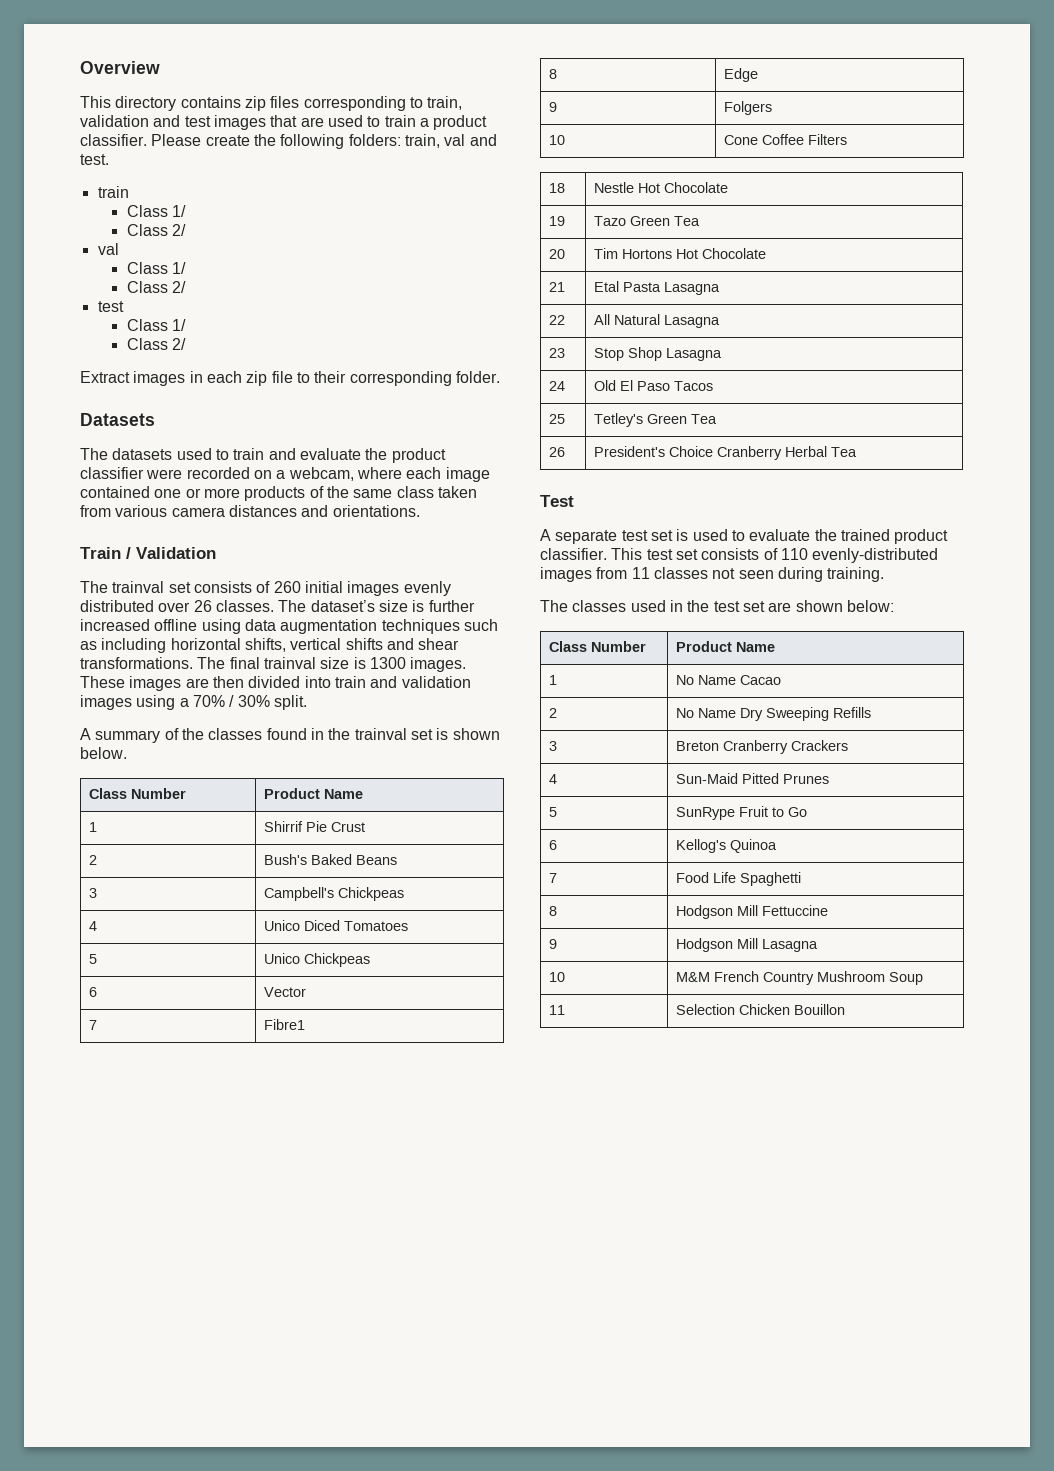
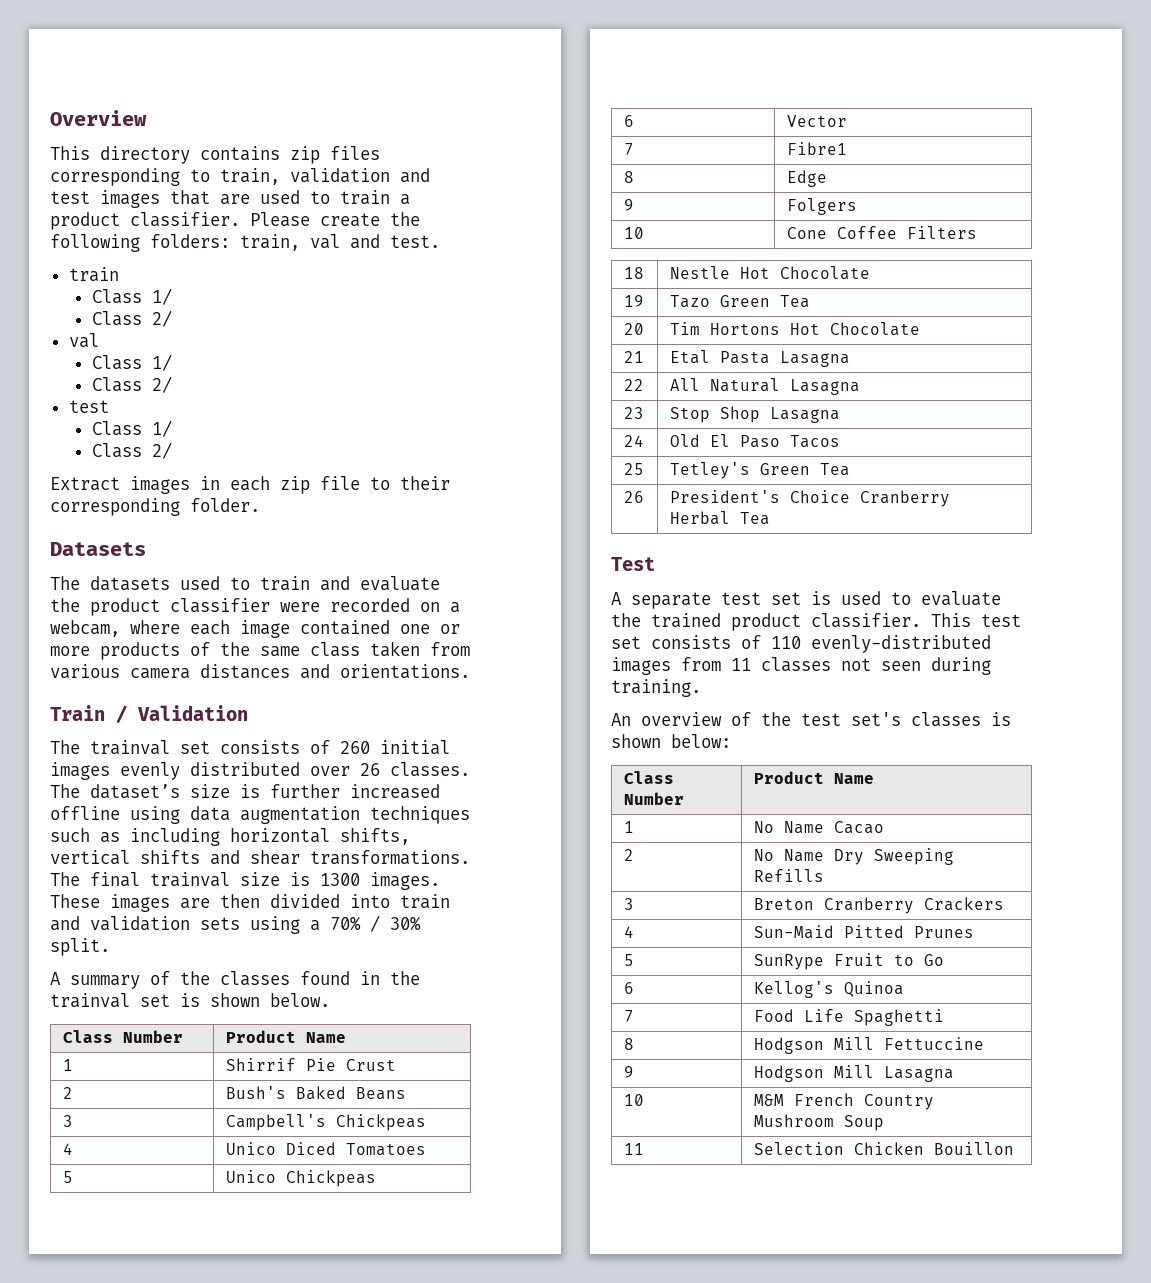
- These images are then divided into train and validation images using a 70% / 30% split.
+ These images are then divided into train and validation sets using a 70% / 30% split.
- The classes used in the test set are shown below:
+ An overview of the test set's classes is shown below:

